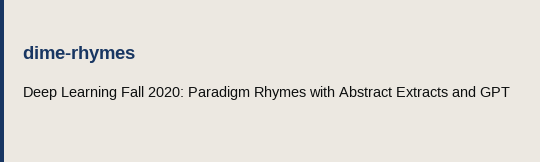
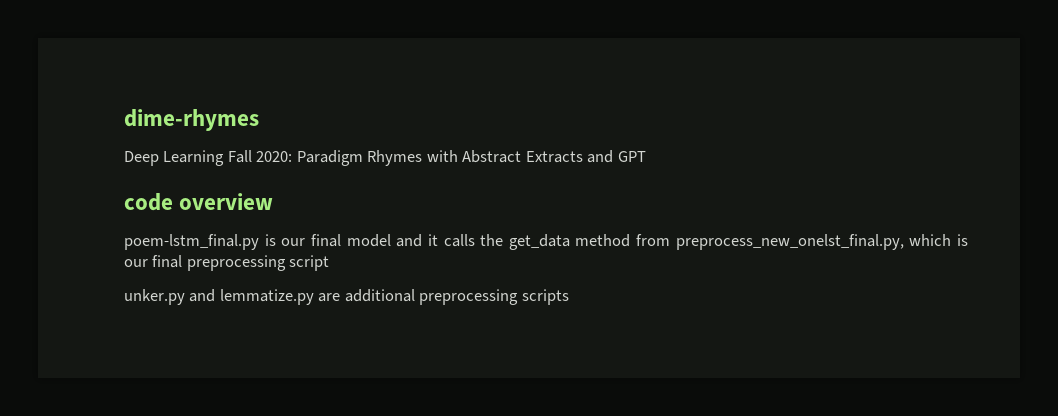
+ code overview
+ poem-lstm_final.py is our final model and it calls the get_data method from preprocess_new_onelst_final.py, which is our final preprocessing script
+ unker.py and lemmatize.py are additional preprocessing scripts

